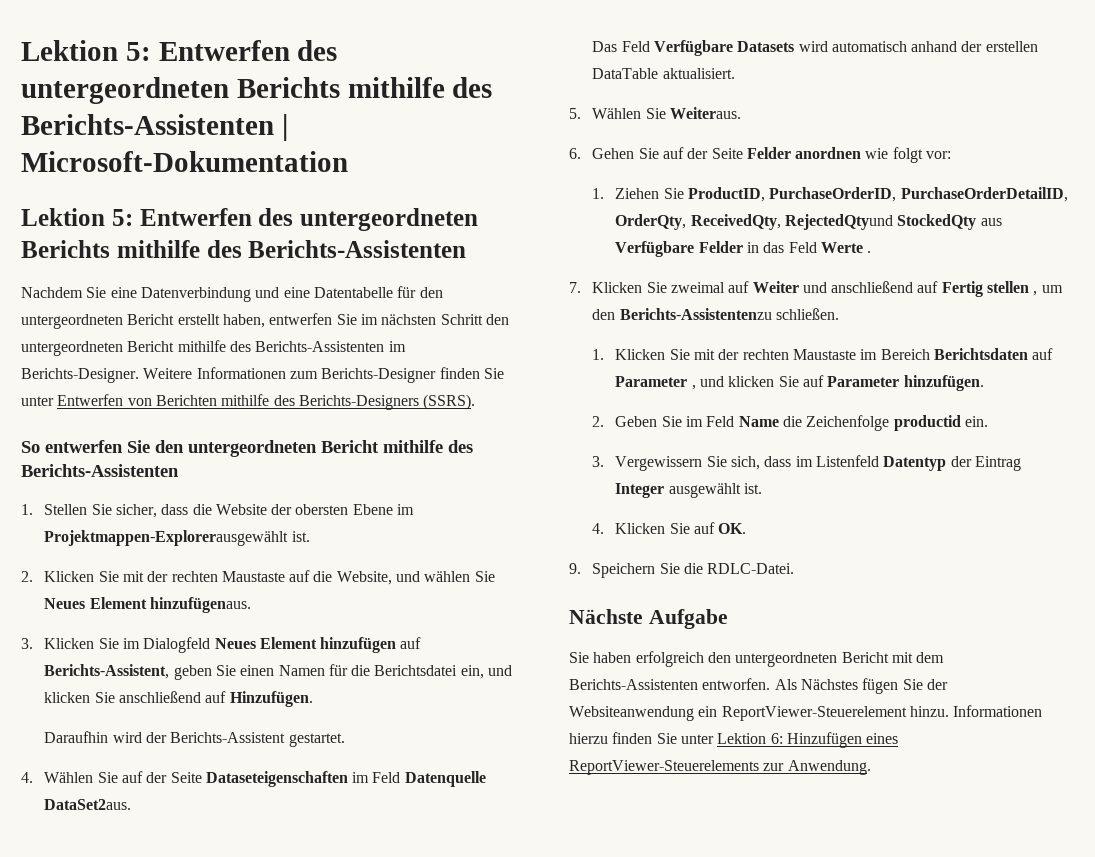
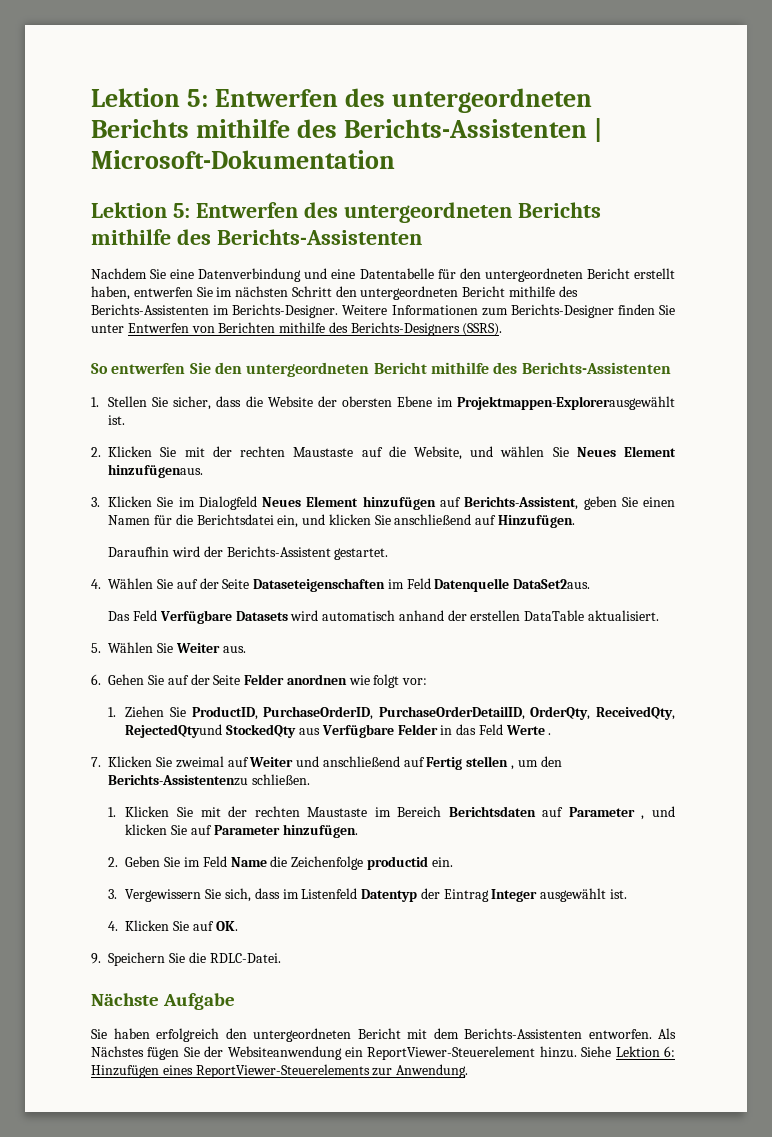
- 5. Wählen Sie Weiteraus.
+ 5. Wählen Sie Weiter aus.
- Informationen hierzu finden Sie unter Lektion 6: Hinzufügen eines ReportViewer-Steuerelements zur Anwendung.
+ Siehe Lektion 6: Hinzufügen eines ReportViewer-Steuerelements zur Anwendung.

